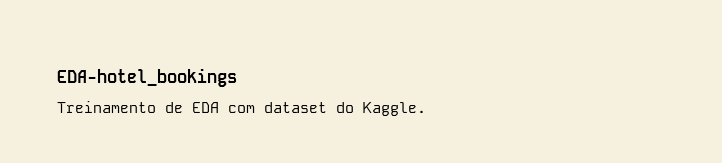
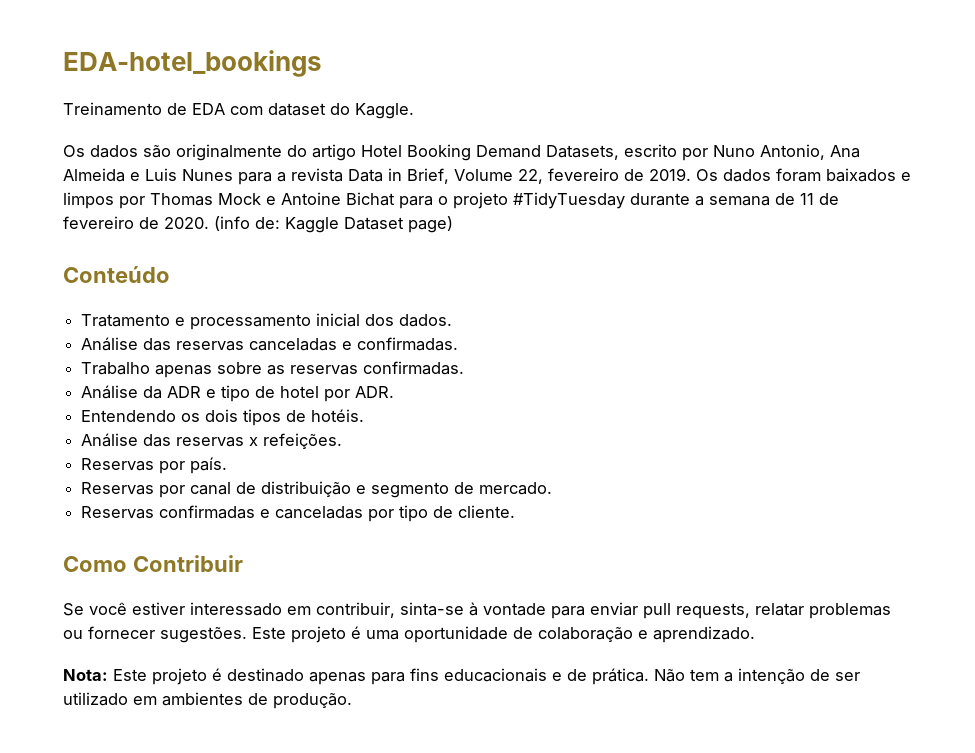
+ Os dados são originalmente do artigo Hotel Booking Demand Datasets, escrito por Nuno Antonio, Ana Almeida e Luis Nunes para a revista Data in Brief, Volume 22, fevereiro de 2019. Os dados foram baixados e limpos por Thomas Mock e Antoine Bichat para o projeto #TidyTuesday durante a semana de 11 de fevereiro de 2020. (info de: Kaggle Dataset page)
+ Conteúdo
+ Tratamento e processamento inicial dos dados.
+ Análise das reservas canceladas e confirmadas.
+ Trabalho apenas sobre as reservas confirmadas.
+ Análise da ADR e tipo de hotel por ADR.
+ Entendendo os dois tipos de hotéis.
+ Análise das reservas x refeições.
+ Reservas por país.
+ Reservas por canal de distribuição e segmento de mercado.
+ Reservas confirmadas e canceladas por tipo de cliente.
+ Como Contribuir
+ Se você estiver interessado em contribuir, sinta-se à vontade para enviar pull requests, relatar problemas ou fornecer sugestões. Este projeto é uma oportunidade de colaboração e aprendizado.
+ Nota: Este projeto é destinado apenas para fins educacionais e de prática. Não tem a intenção de ser utilizado em ambientes de produção.

